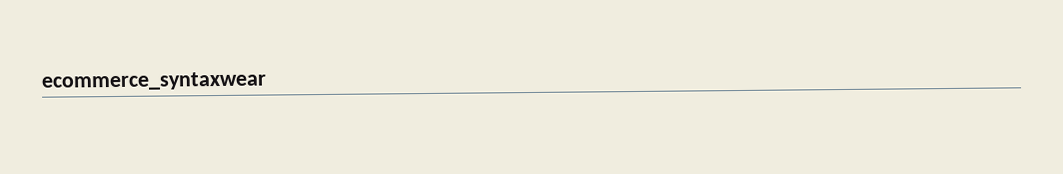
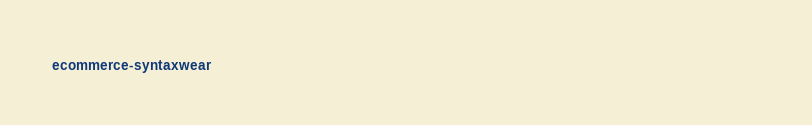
- ecommerce_syntaxwear
+ ecommerce-syntaxwear

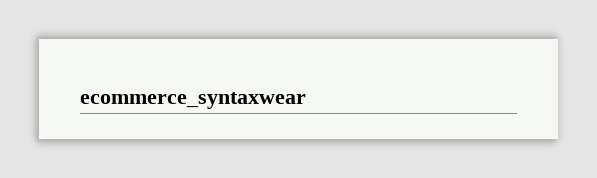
- ecommerce-syntaxwear
+ ecommerce_syntaxwear

